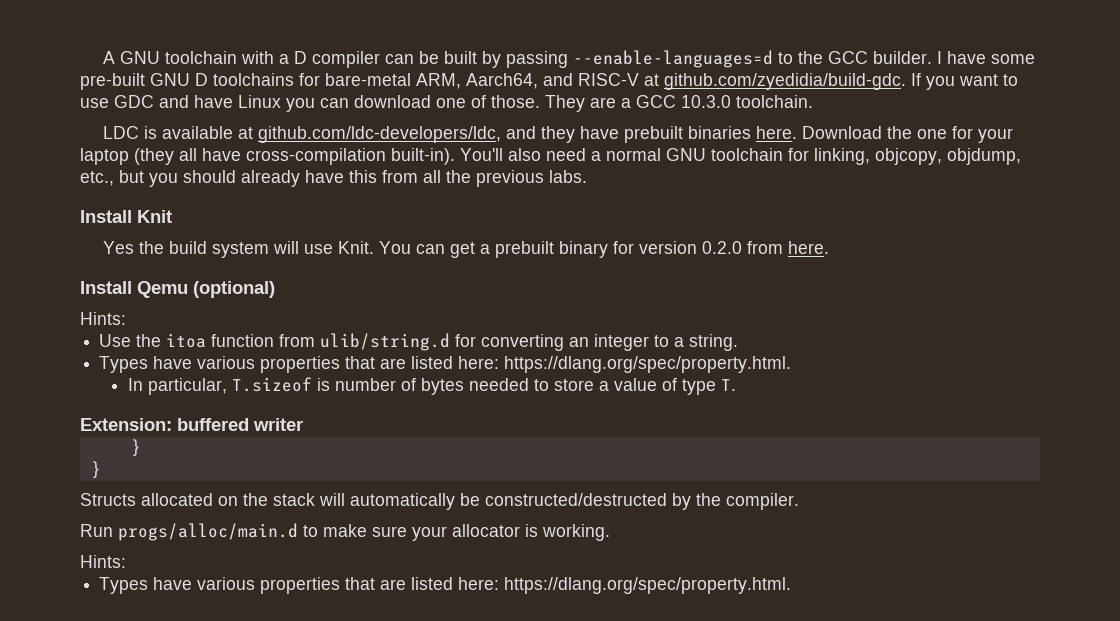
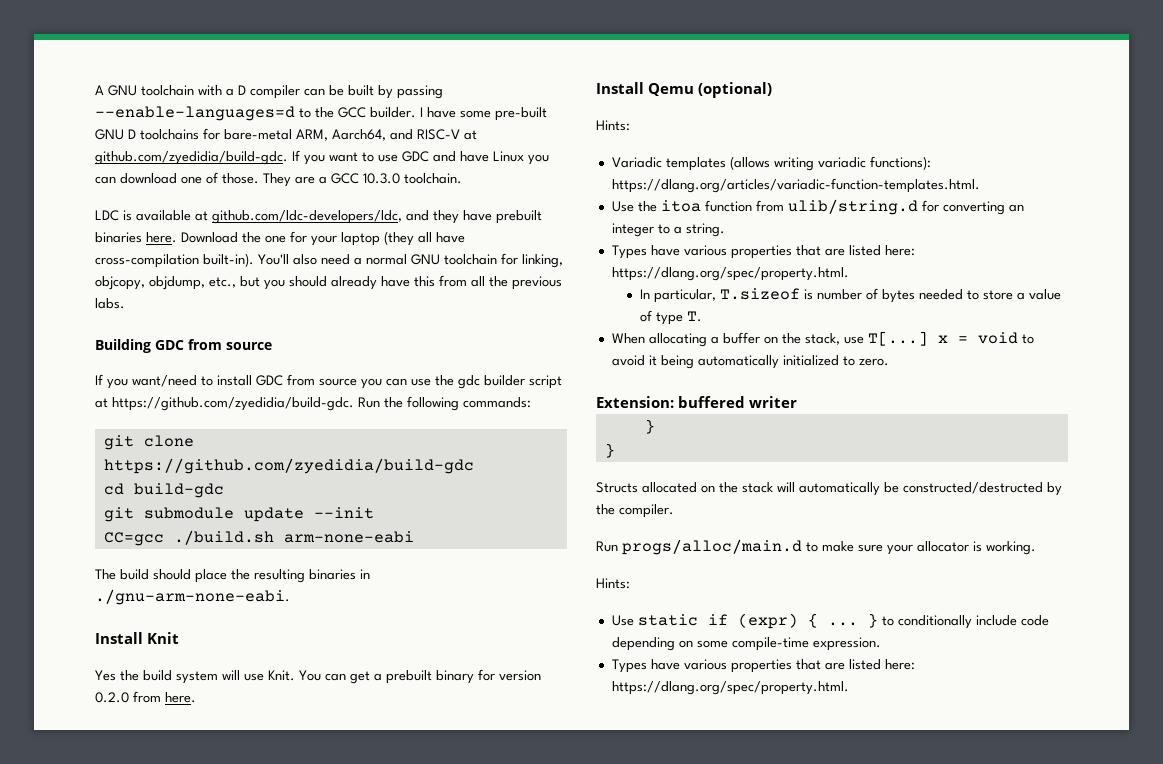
+ Building GDC from source
+ If you want/need to install GDC from source you can use the gdc builder script at https://github.com/zyedidia/build-gdc. Run the following commands:
+ git clone https://github.com/zyedidia/build-gdc
+ cd build-gdc
+ git submodule update --init
+ CC=gcc ./build.sh arm-none-eabi
+ The build should place the resulting binaries in ./gnu-arm-none-eabi.
+ Variadic templates (allows writing variadic functions): https://dlang.org/articles/variadic-function-templates.html.
+ When allocating a buffer on the stack, use T[...] x = void to avoid it being automatically initialized to zero.
+ Use static if (expr) { ... } to conditionally include code depending on some compile-time expression.

